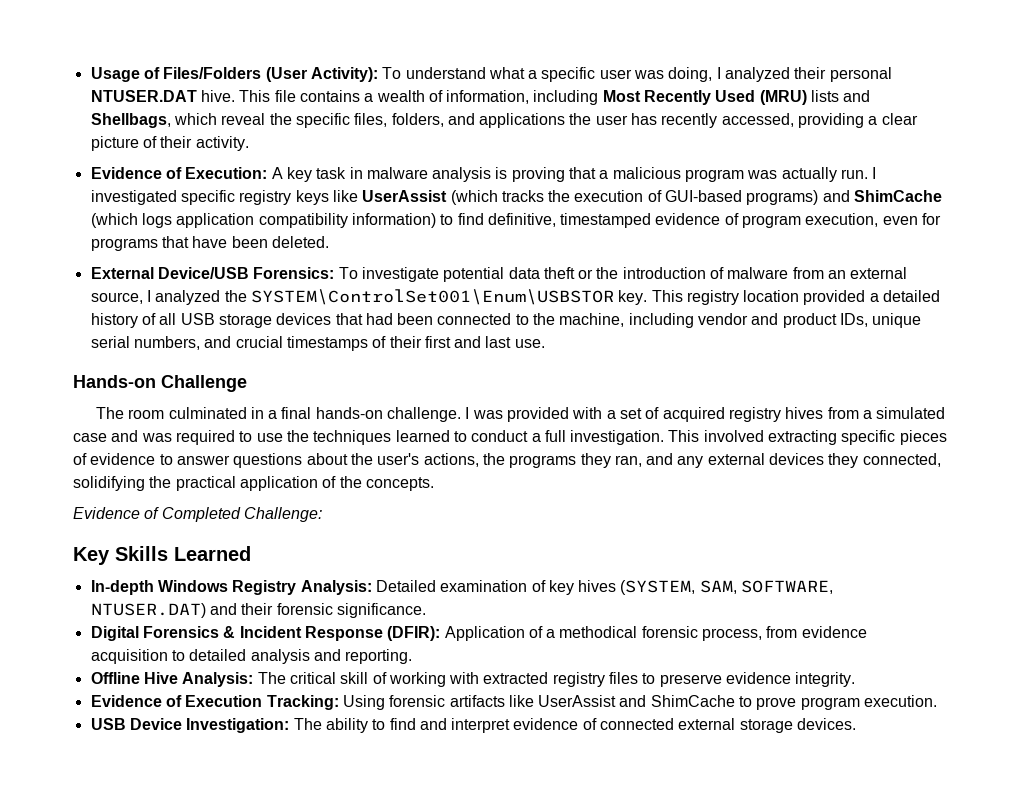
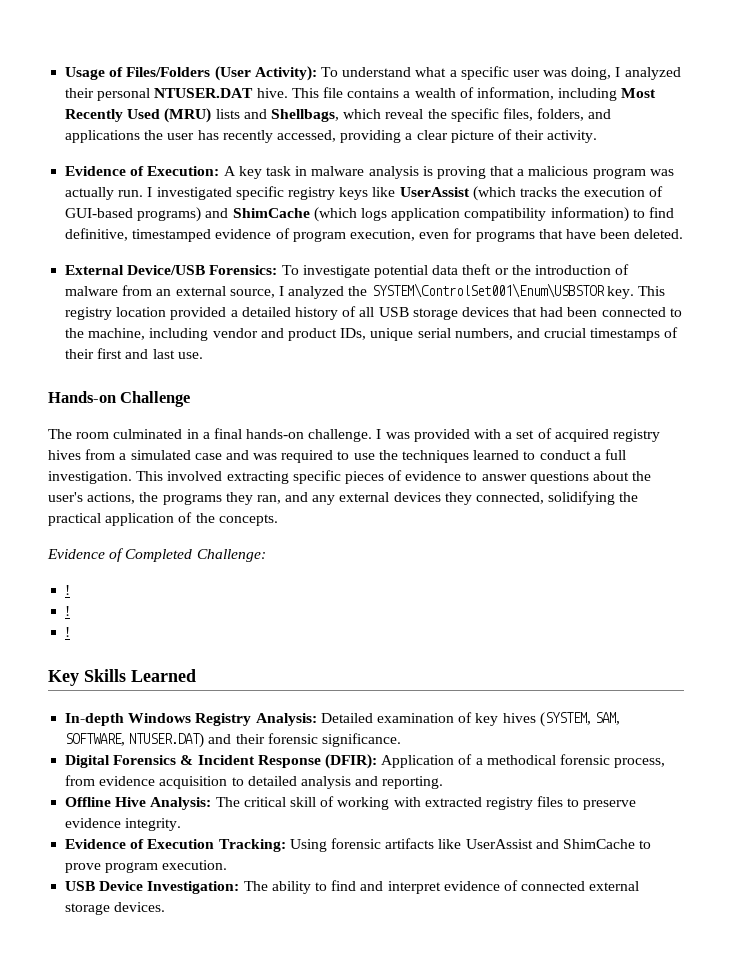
  Evidence of Completed Challenge:
+ !
+ !
+ !

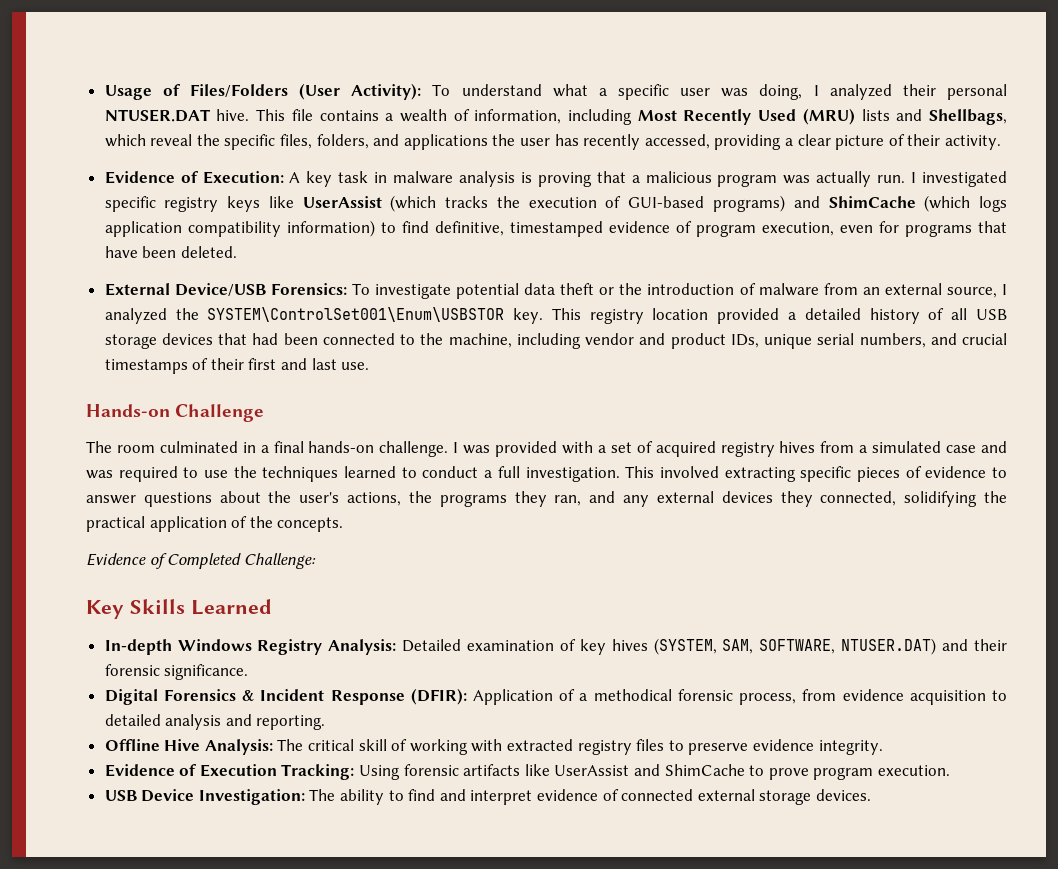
  Evidence of Completed Challenge:
- !
- !
- !

